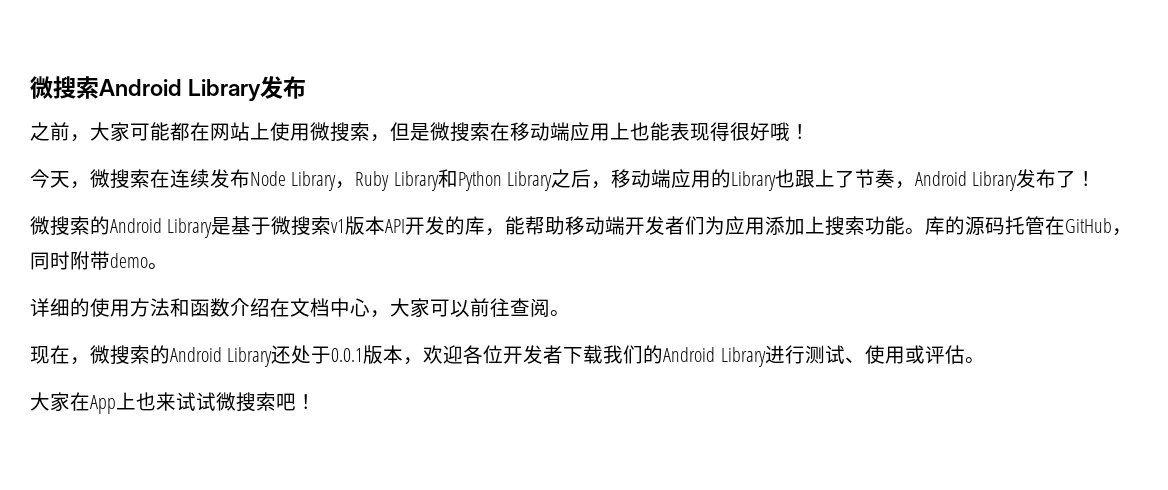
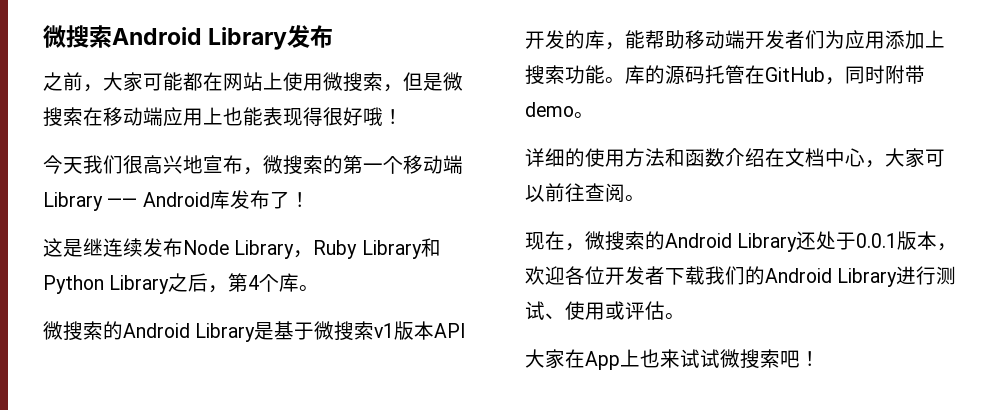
- 今天，微搜索在连续发布Node Library，Ruby Library和Python Library之后，移动端应用的Library也跟上了节奏，Android Library发布了！
+ 今天我们很高兴地宣布，微搜索的第一个移动端Library —— Android库发布了！
+ 这是继连续发布Node Library，Ruby Library和Python Library之后，第4个库。

